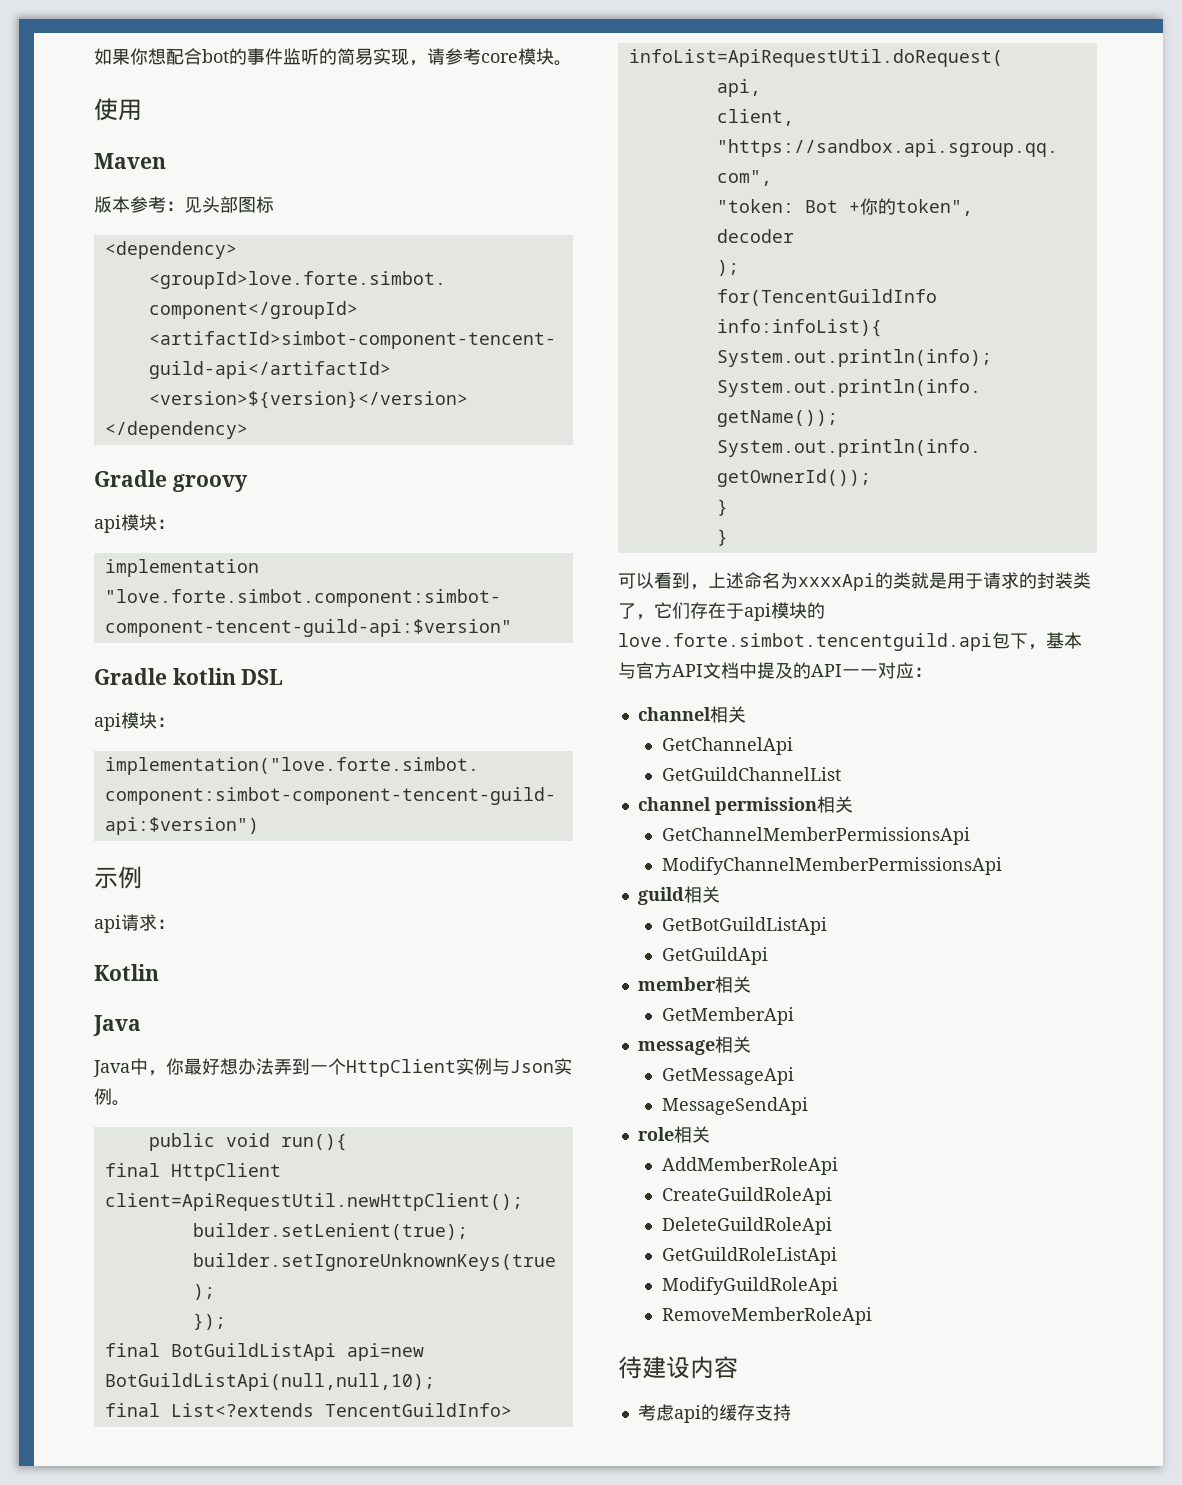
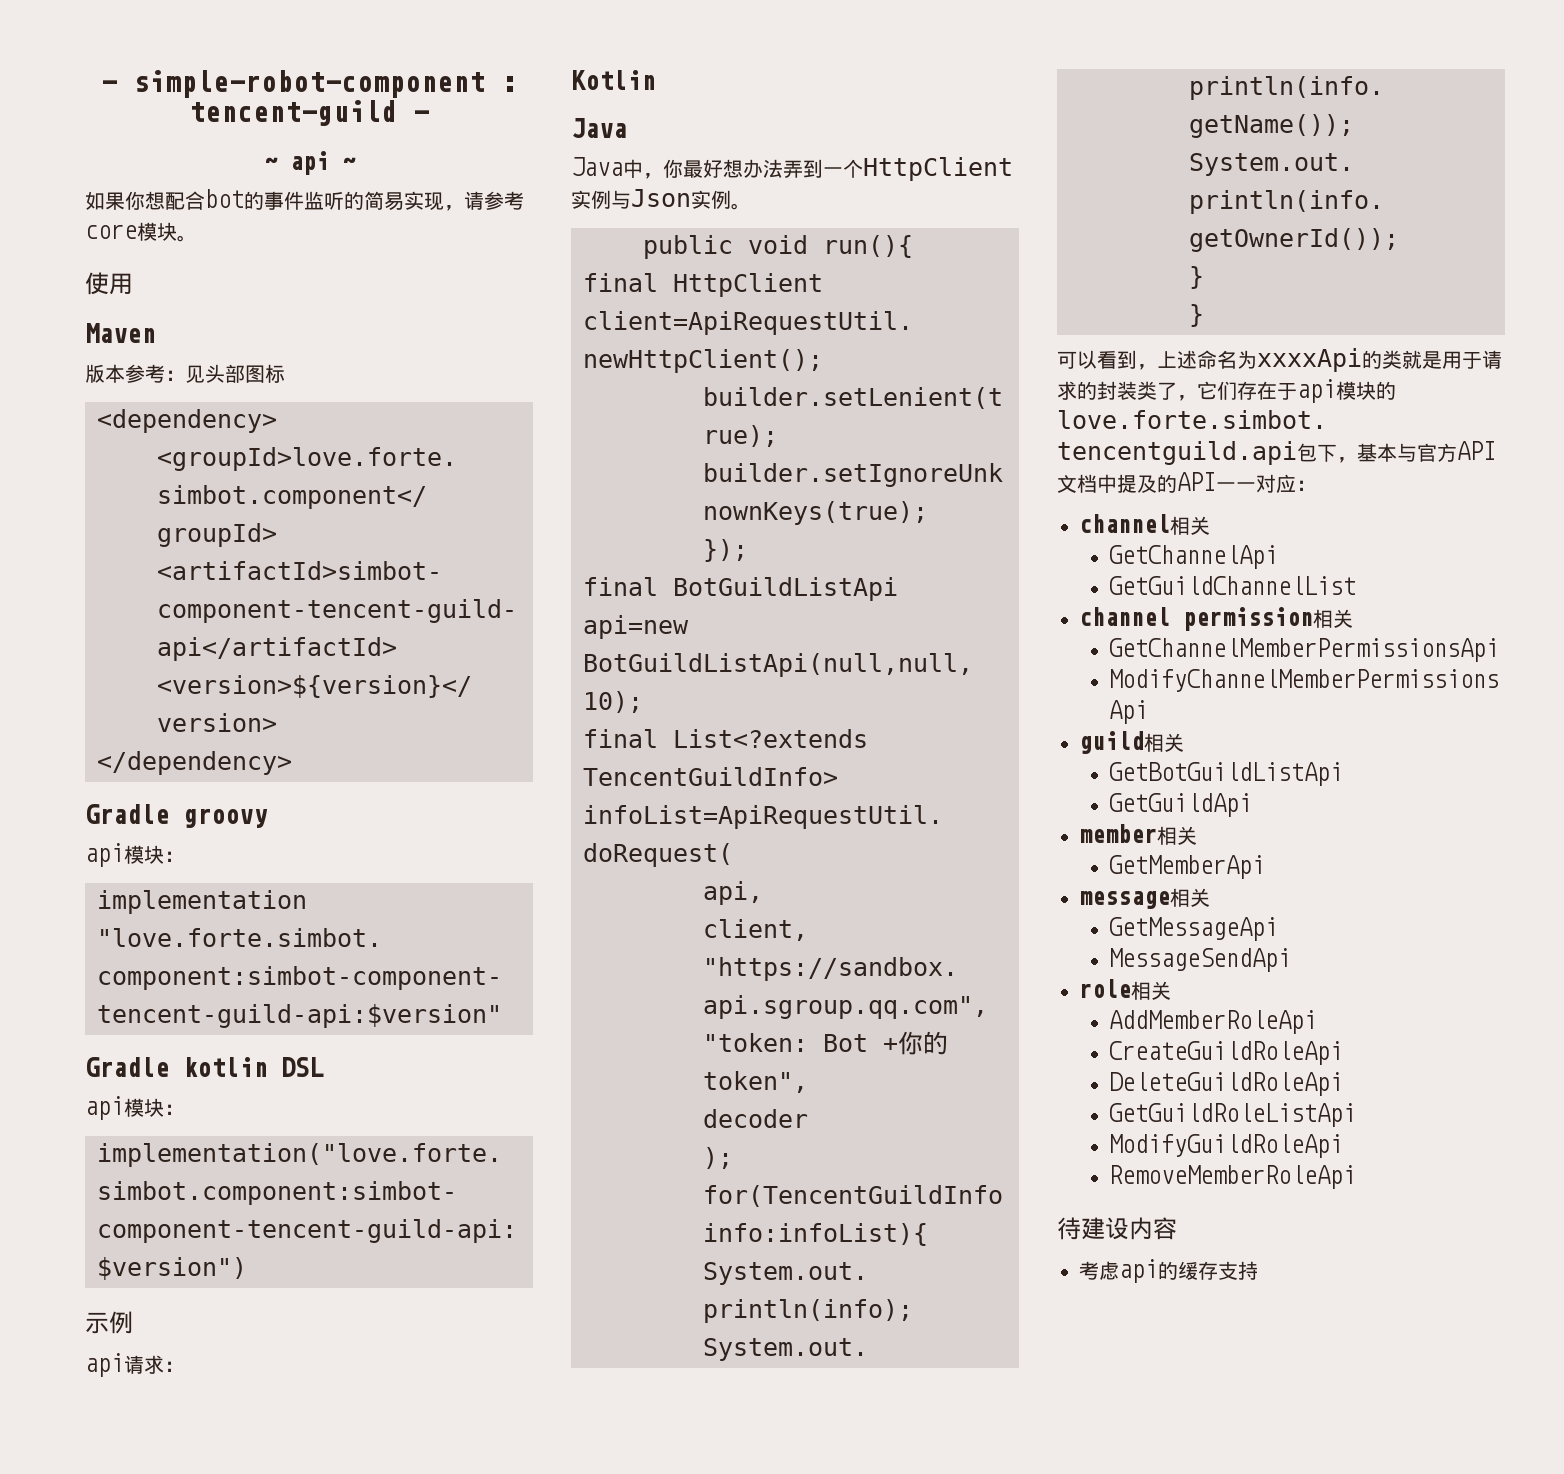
+ - simple-robot-component : tencent-guild -
+ ~ api ~

